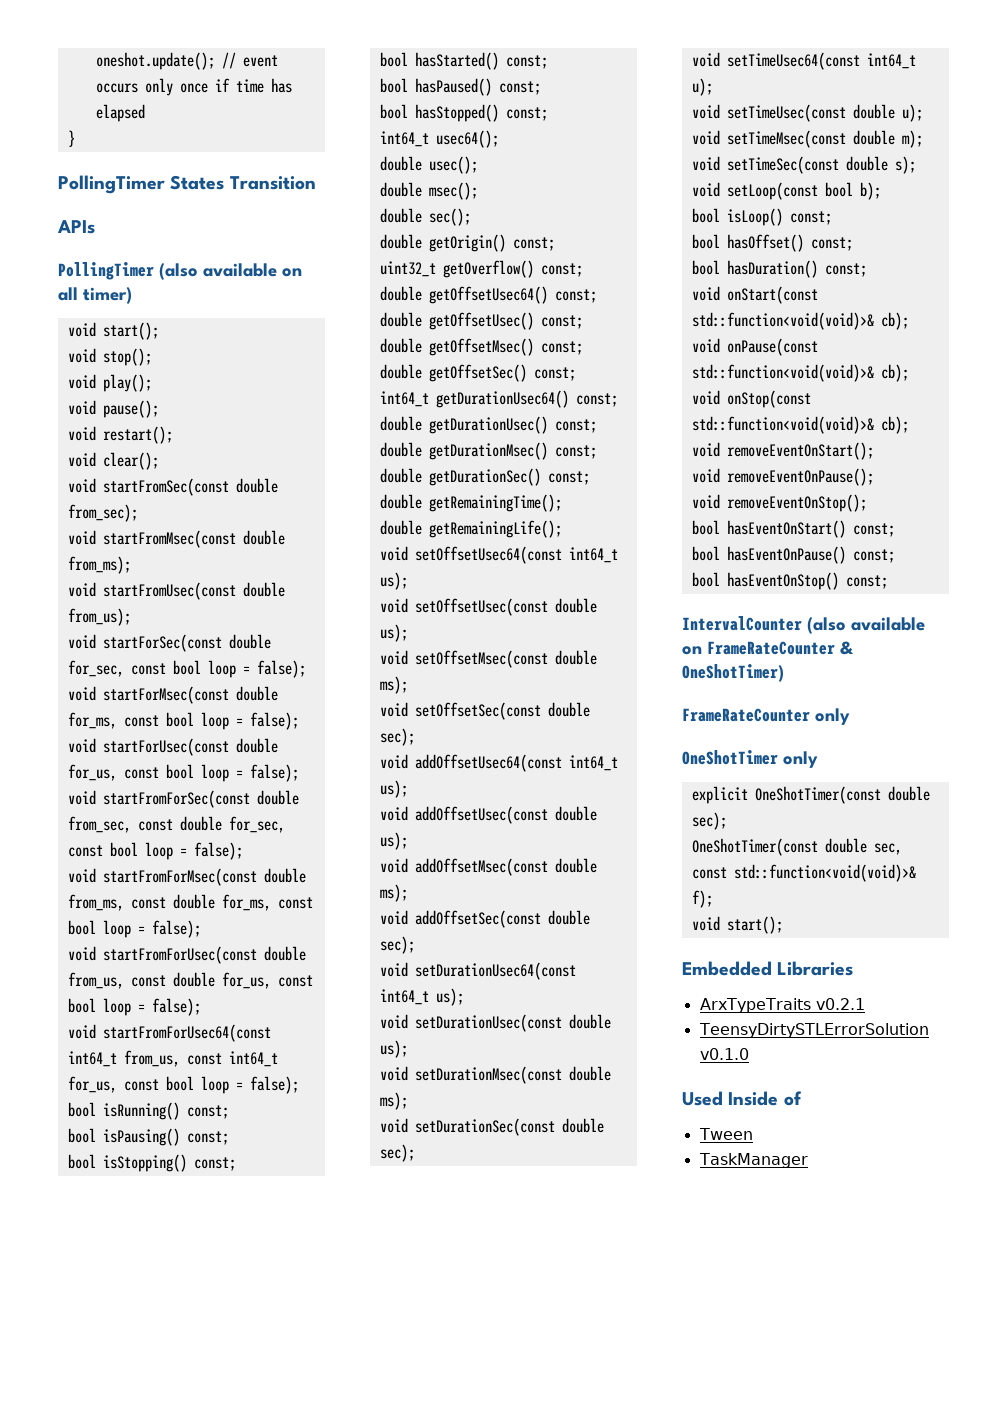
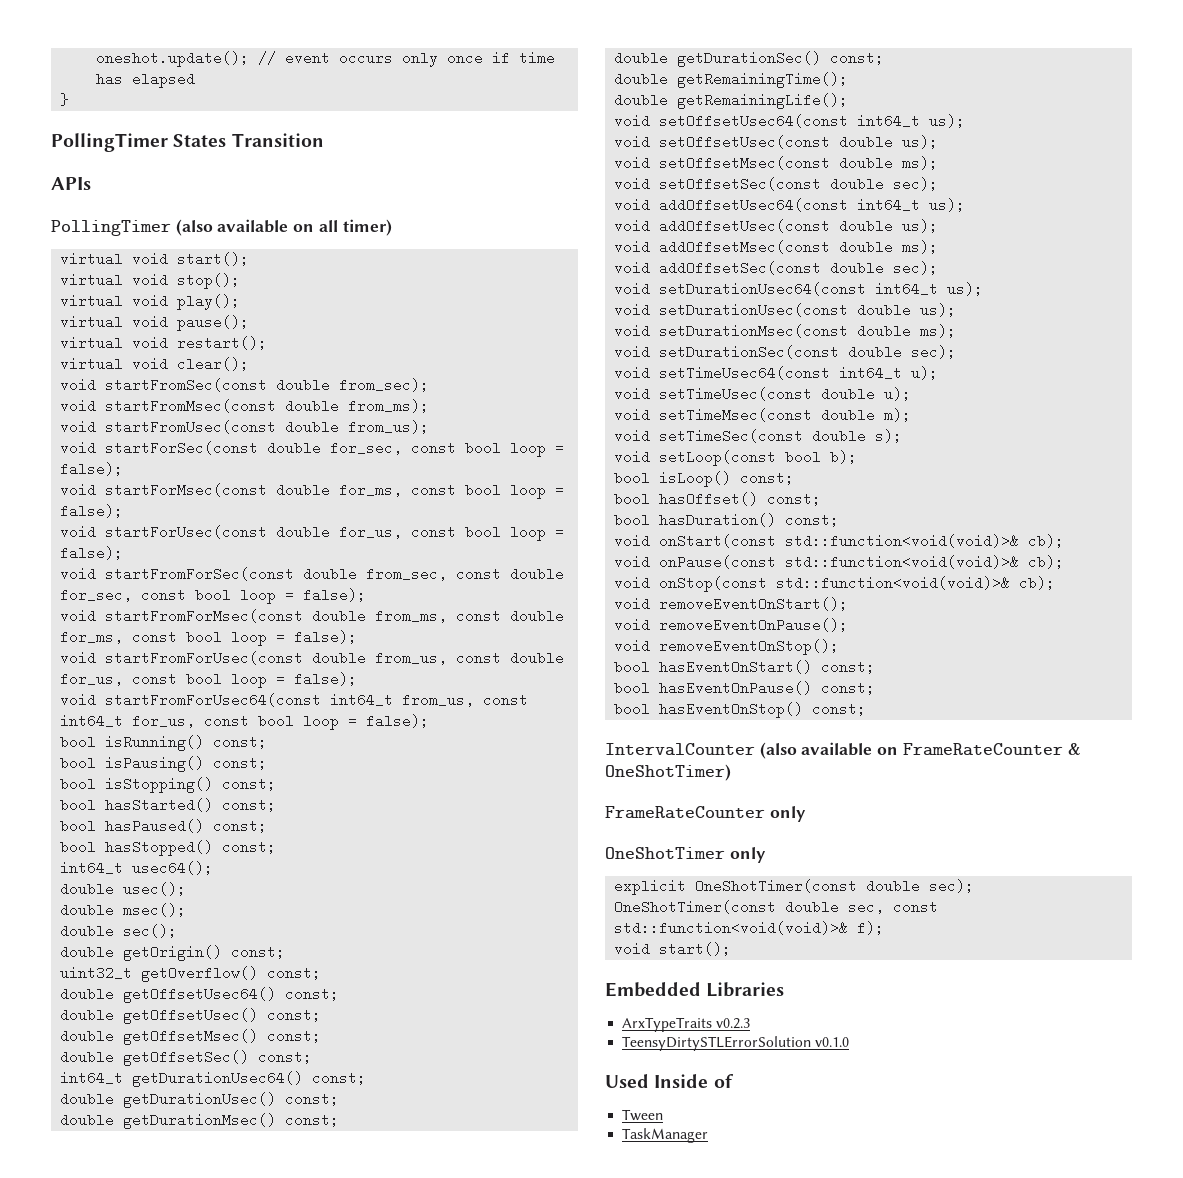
  PollingTimer (also available on all timer)
- void start();
- void stop();
+ virtual void start();
+ virtual void stop();
- void play();
+ virtual void play();
- void pause();
+ virtual void pause();
- void restart();
+ virtual void restart();
- void clear();
+ virtual void clear();
- ArxTypeTraits v0.2.1
+ ArxTypeTraits v0.2.3

